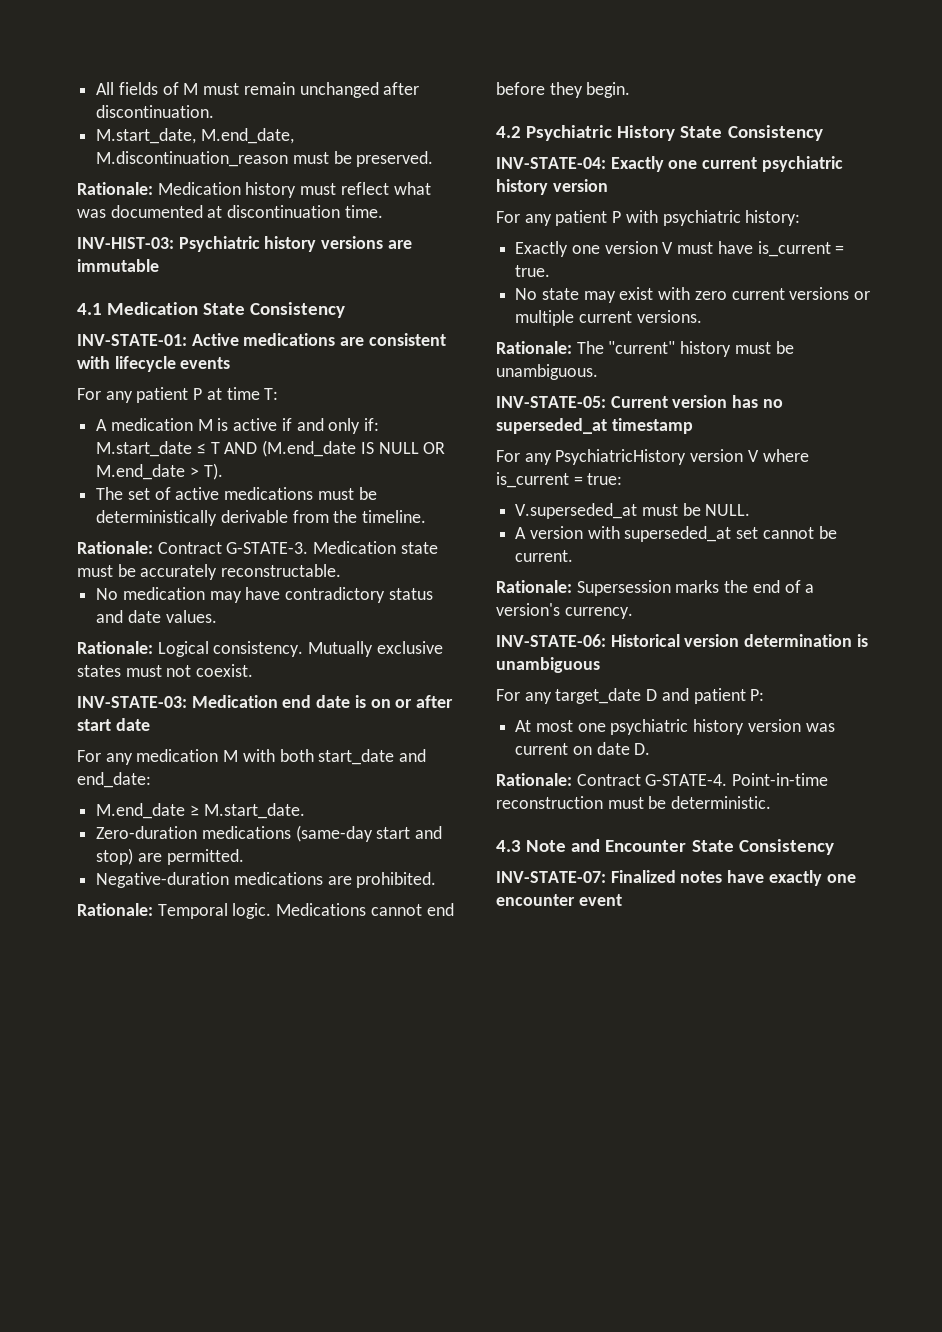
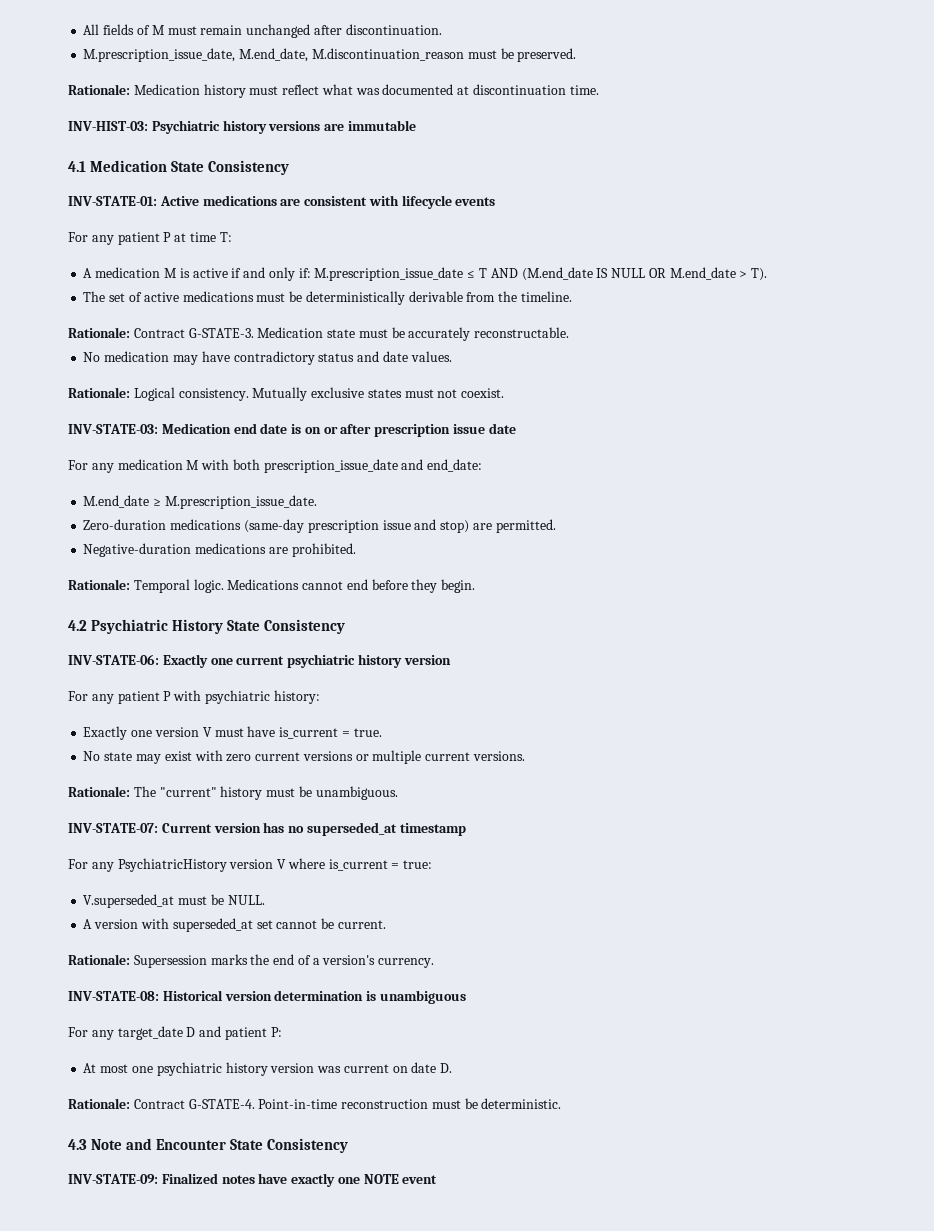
- M.start_date, M.end_date, M.discontinuation_reason must be preserved.
+ M.prescription_issue_date, M.end_date, M.discontinuation_reason must be preserved.
- A medication M is active if and only if: M.start_date ≤ T AND (M.end_date IS NULL OR M.end_date > T).
+ A medication M is active if and only if: M.prescription_issue_date ≤ T AND (M.end_date IS NULL OR M.end_date > T).
- INV-STATE-03: Medication end date is on or after start date
+ INV-STATE-03: Medication end date is on or after prescription issue date
- For any medication M with both start_date and end_date:
+ For any medication M with both prescription_issue_date and end_date:
- M.end_date ≥ M.start_date.
+ M.end_date ≥ M.prescription_issue_date.
- Zero-duration medications (same-day start and stop) are permitted.
+ Zero-duration medications (same-day prescription issue and stop) are permitted.
- INV-STATE-04: Exactly one current psychiatric history version
+ INV-STATE-06: Exactly one current psychiatric history version
- INV-STATE-05: Current version has no superseded_at timestamp
+ INV-STATE-07: Current version has no superseded_at timestamp
- INV-STATE-06: Historical version determination is unambiguous
+ INV-STATE-08: Historical version determination is unambiguous
- INV-STATE-07: Finalized notes have exactly one encounter event
+ INV-STATE-09: Finalized notes have exactly one NOTE event

